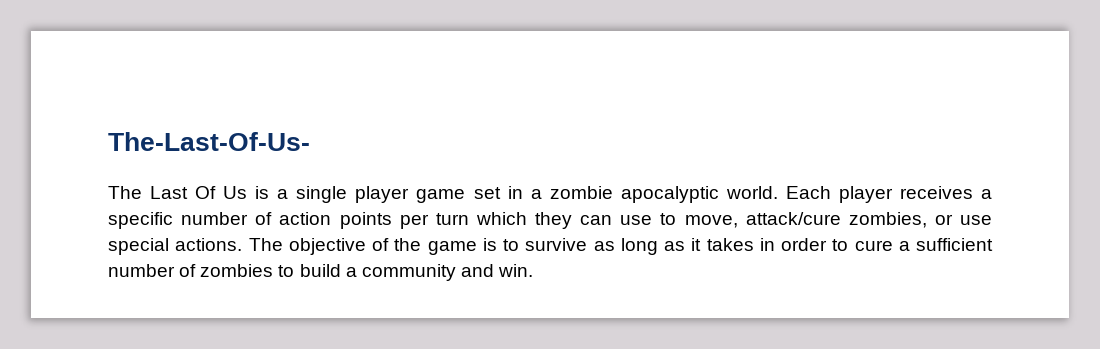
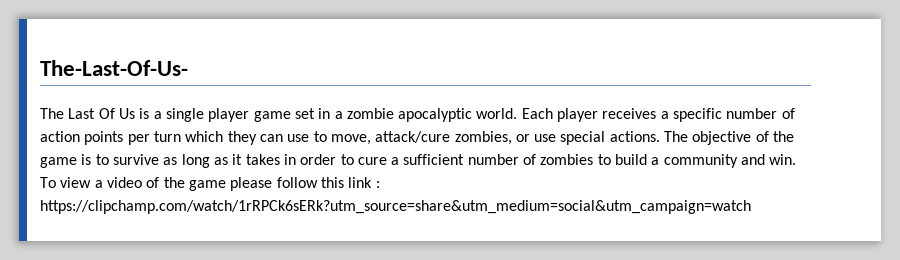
+ To view a video of the game please follow this link : https://clipchamp.com/watch/1rRPCk6sERk?utm_source=share&utm_medium=social&utm_campaign=watch

